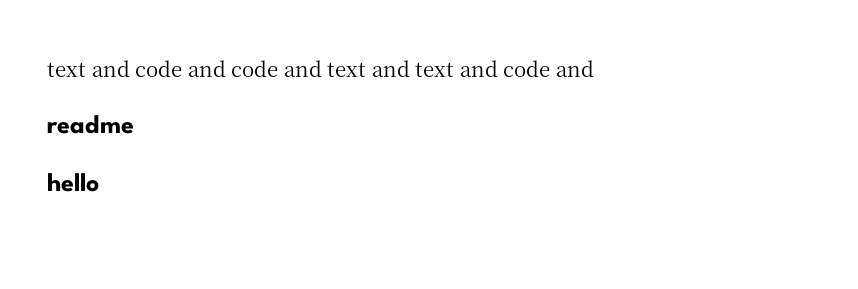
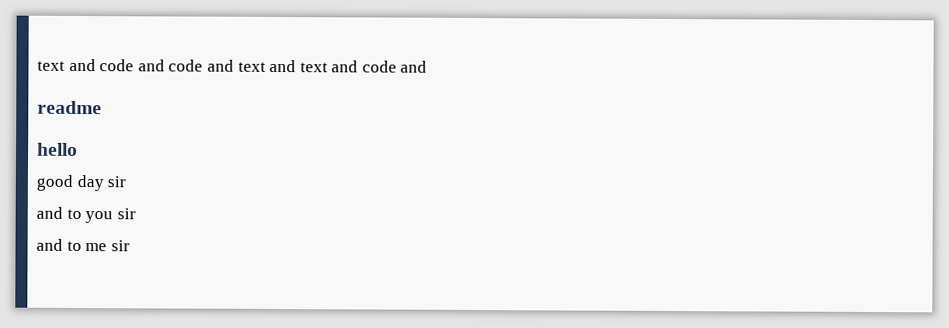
+ good day sir
+ and to you sir
+ and to me sir

